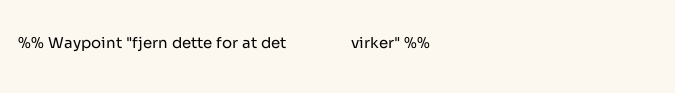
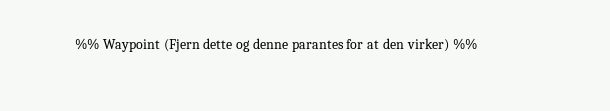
- %% Waypoint "fjern dette for at det virker" %%
+ %% Waypoint (Fjern dette og denne parantes for at den virker) %%

